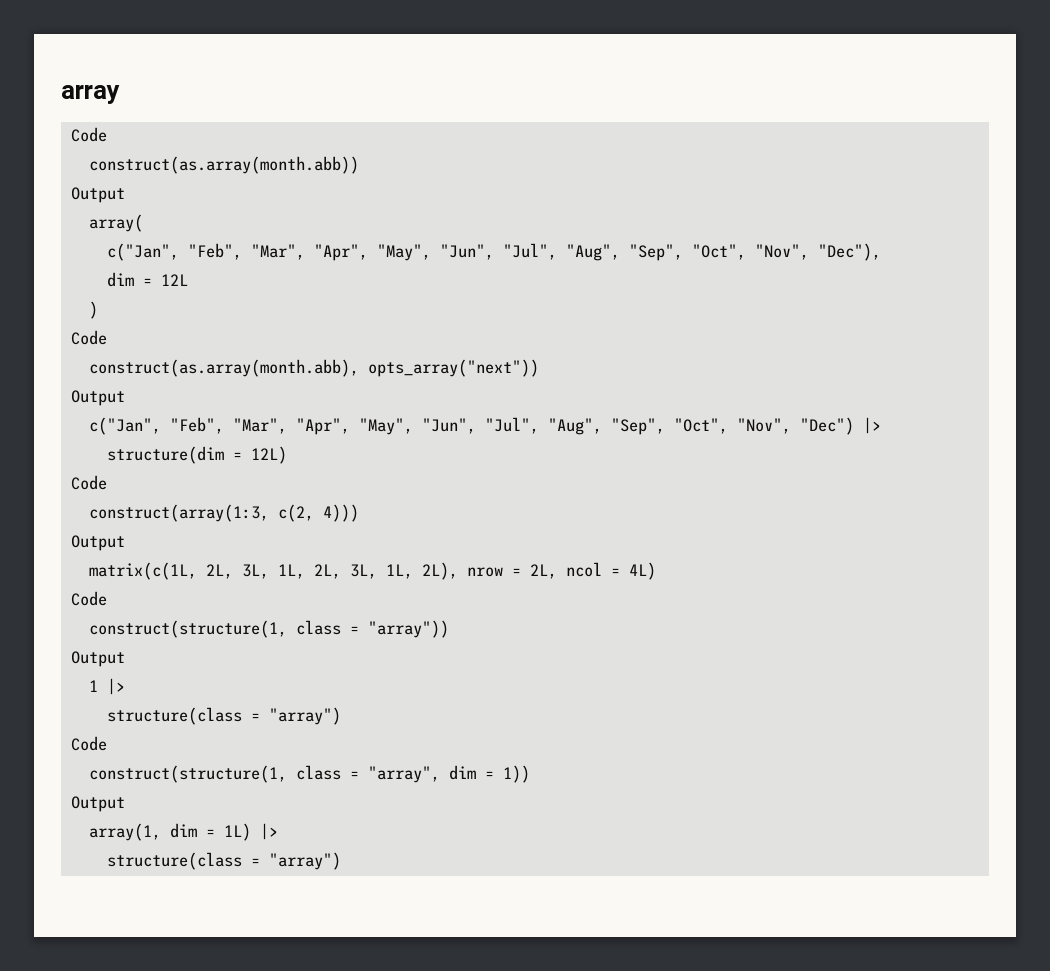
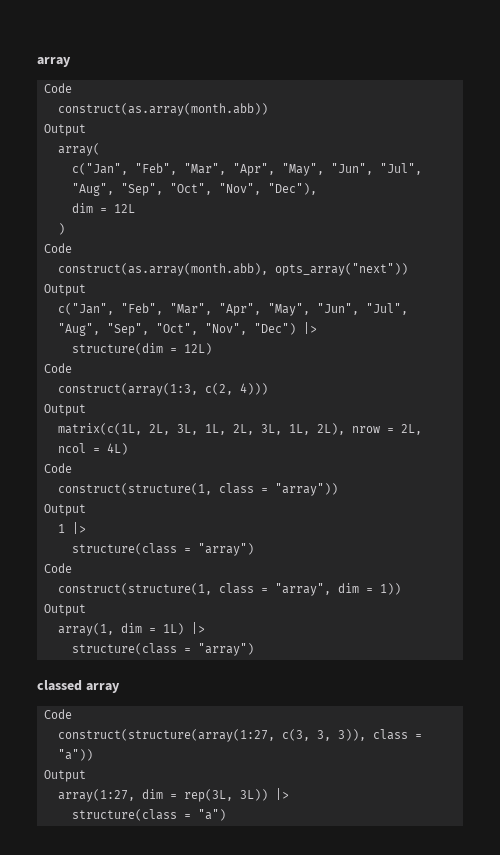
+ classed array
+ Code
+ construct(structure(array(1:27, c(3, 3, 3)), class = "a"))
+ Output
+ array(1:27, dim = rep(3L, 3L)) |>
+ structure(class = "a")

